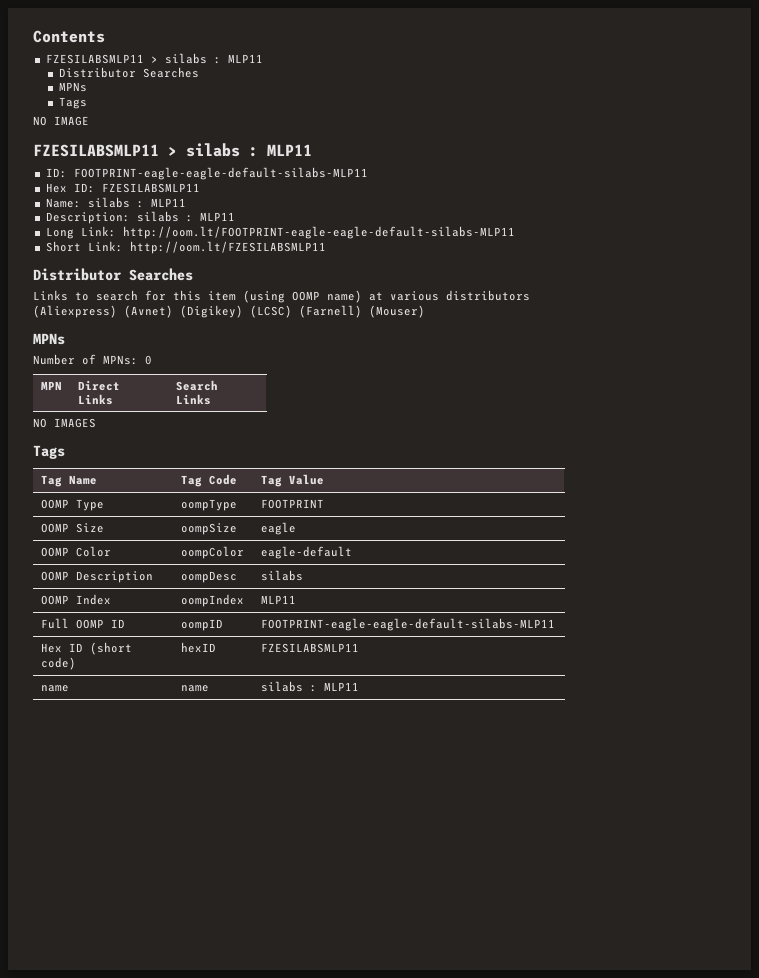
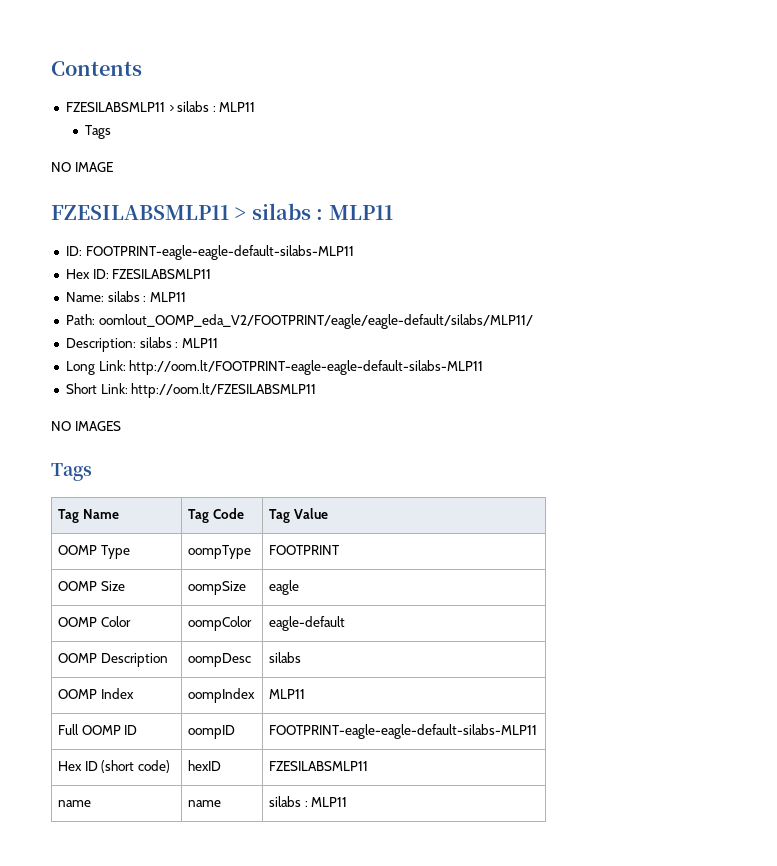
  Contents
  FZESILABSMLP11 > silabs : MLP11
- Distributor Searches
- MPNs
+ Path: oomlout_OOMP_eda_V2/FOOTPRINT/eagle/eagle-default/silabs/MLP11/
  Short Link: http://oom.lt/FZESILABSMLP11
- Distributor Searches
- Links to search for this item (using OOMP name) at various distributors
- (Aliexpress) (Avnet) (Digikey) (LCSC) (Farnell) (Mouser)
- MPNs
- Number of MPNs: 0
- MPN | Direct Links | Search Links

